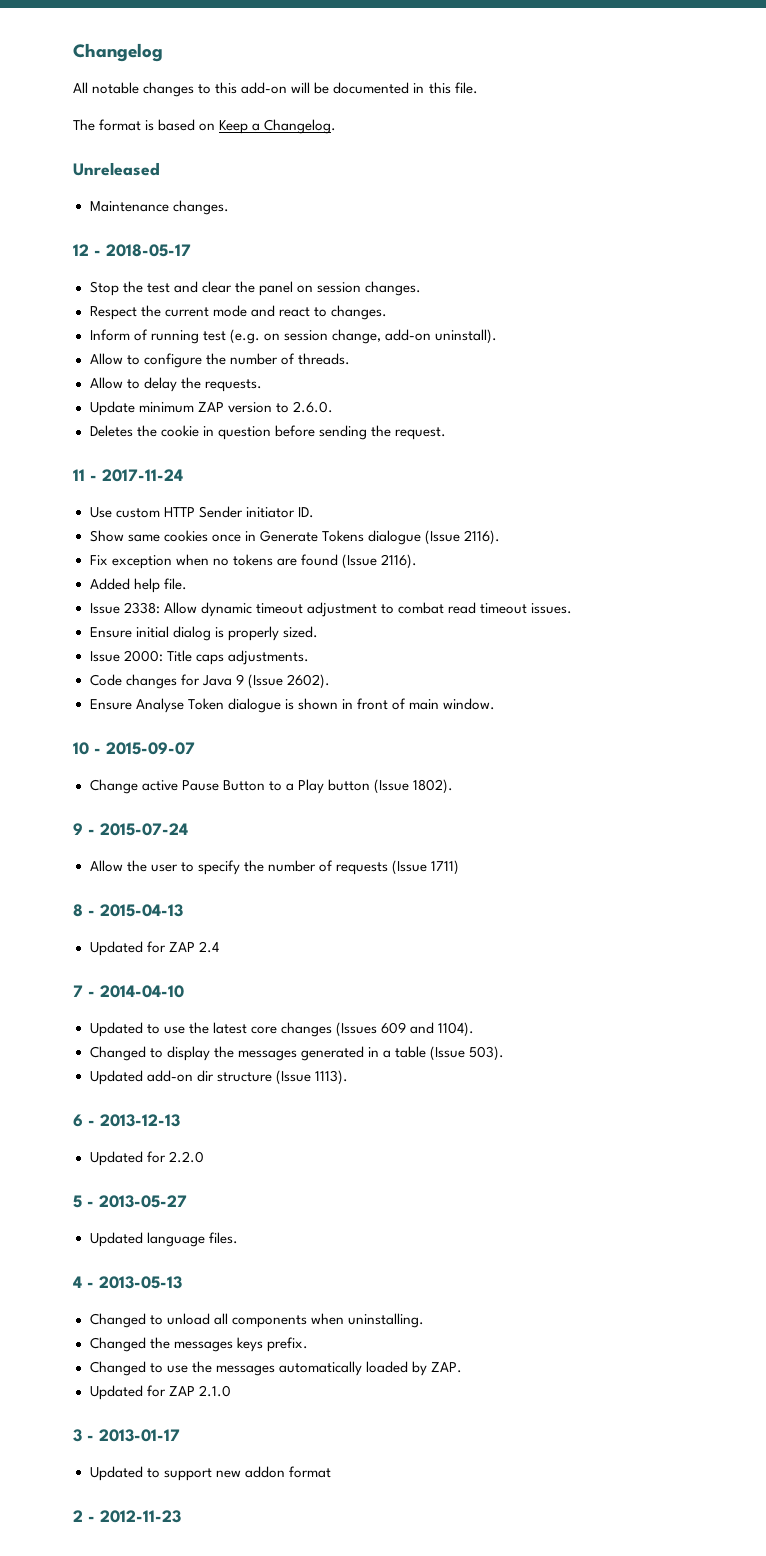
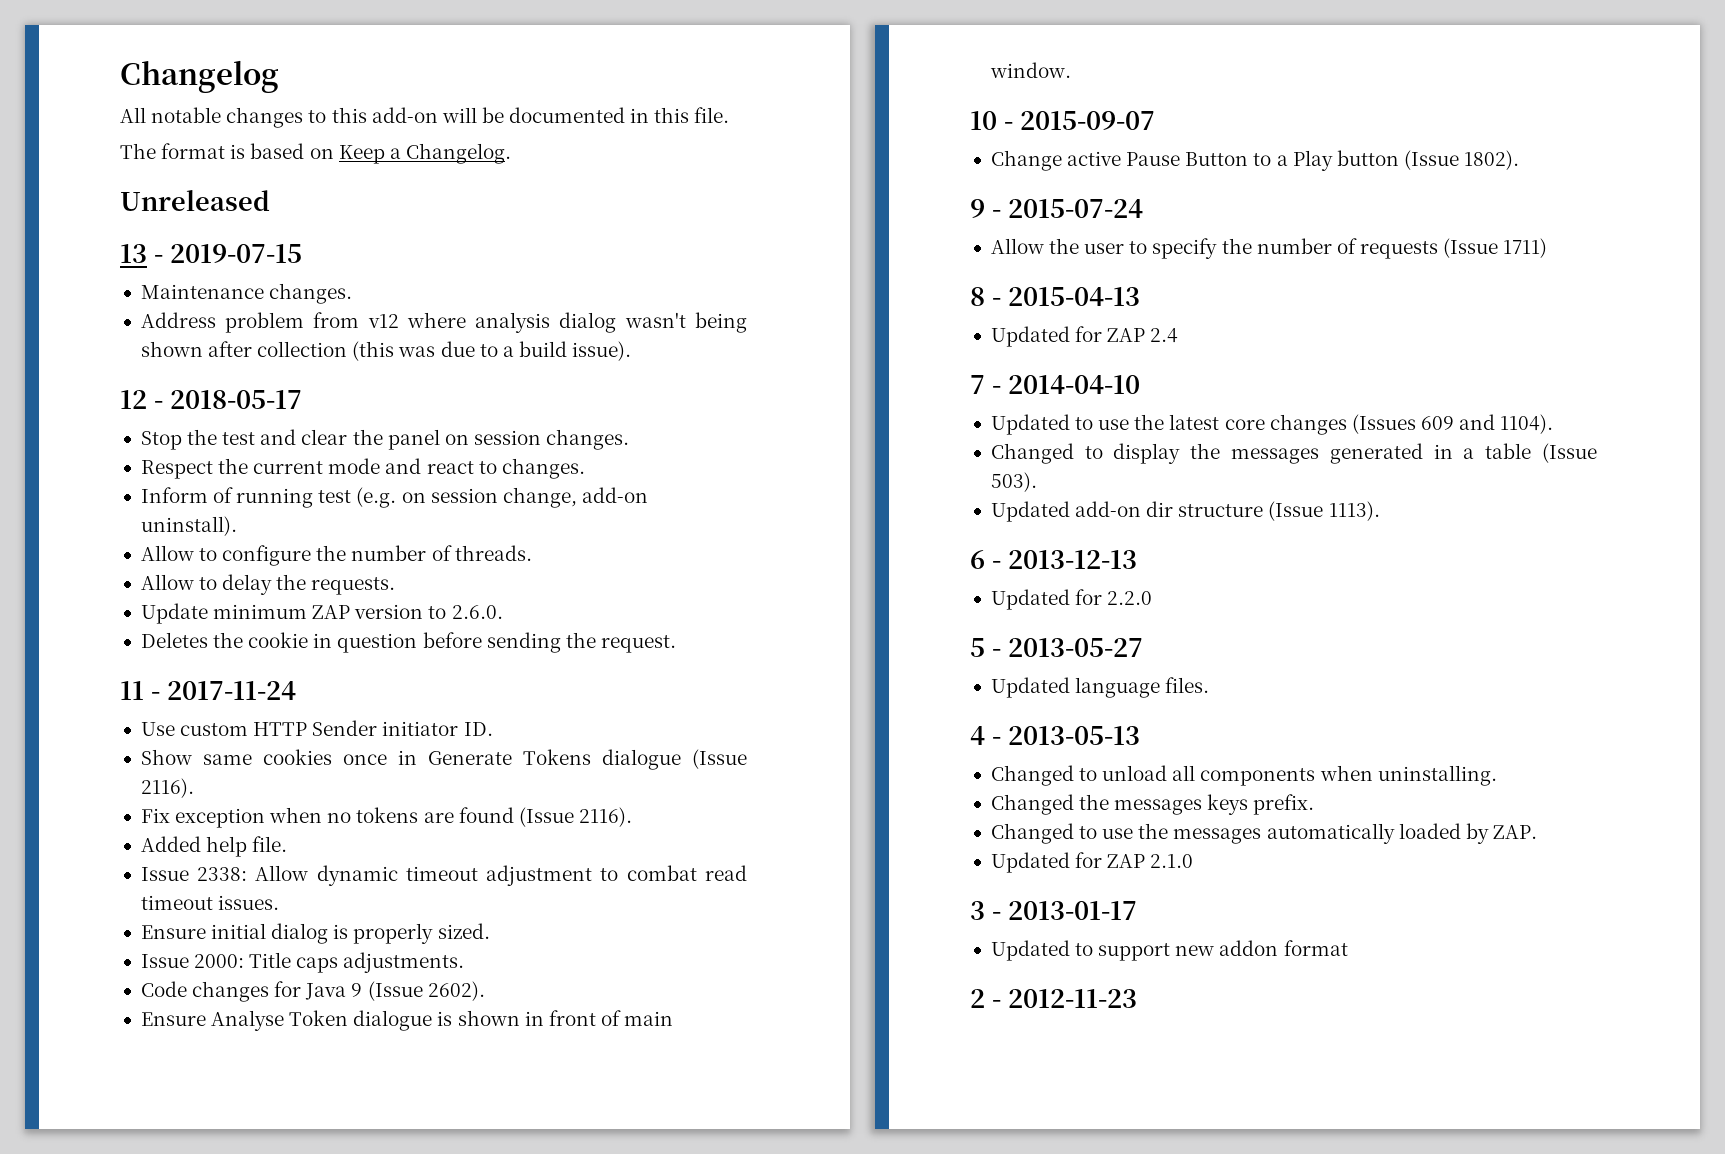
+ 13 - 2019-07-15
+ Address problem from v12 where analysis dialog wasn't being shown after collection (this was due to a build issue).

